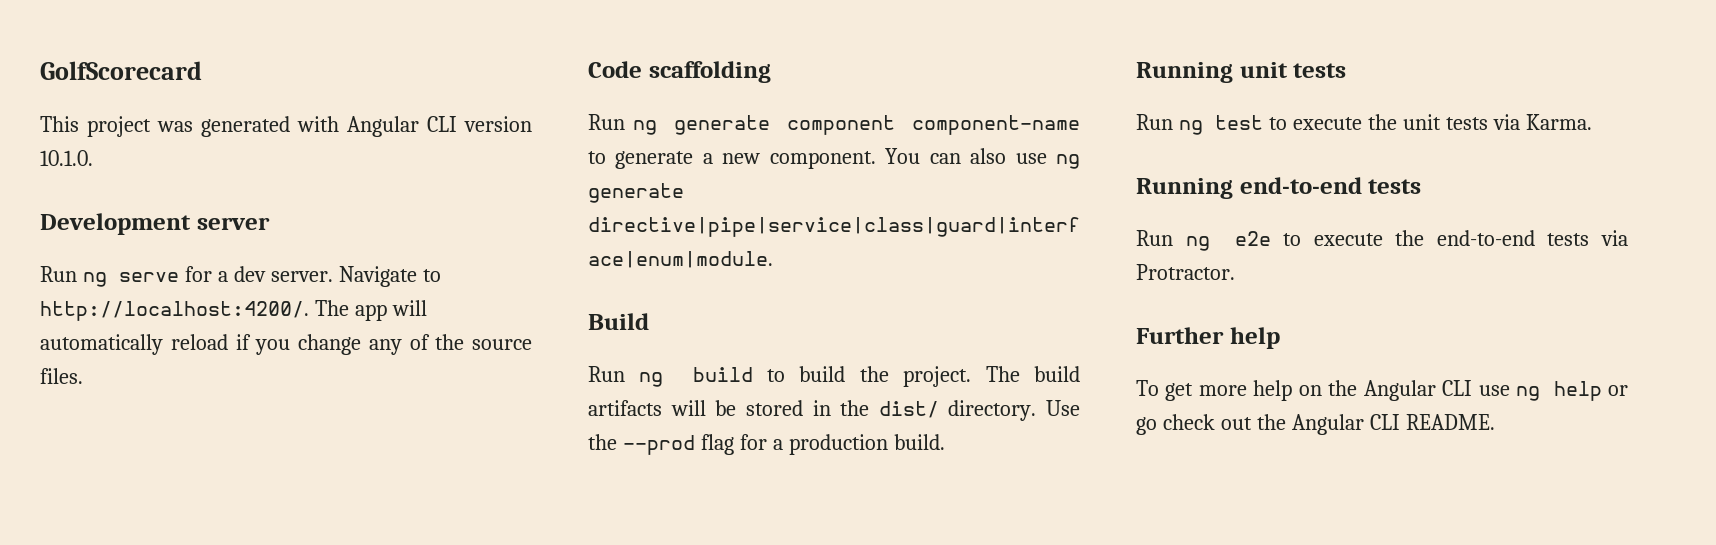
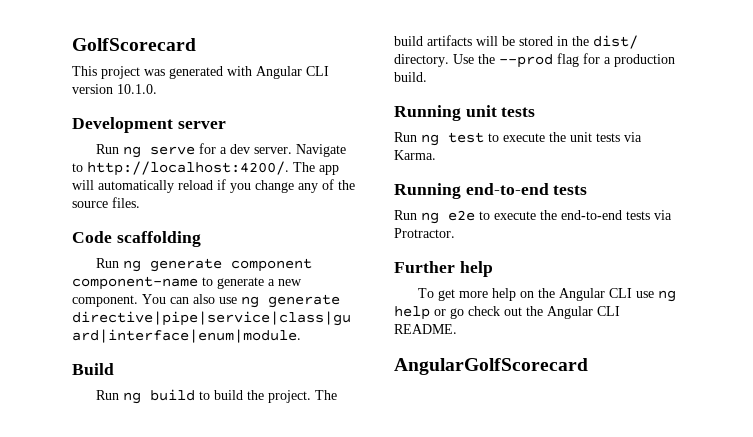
+ AngularGolfScorecard

